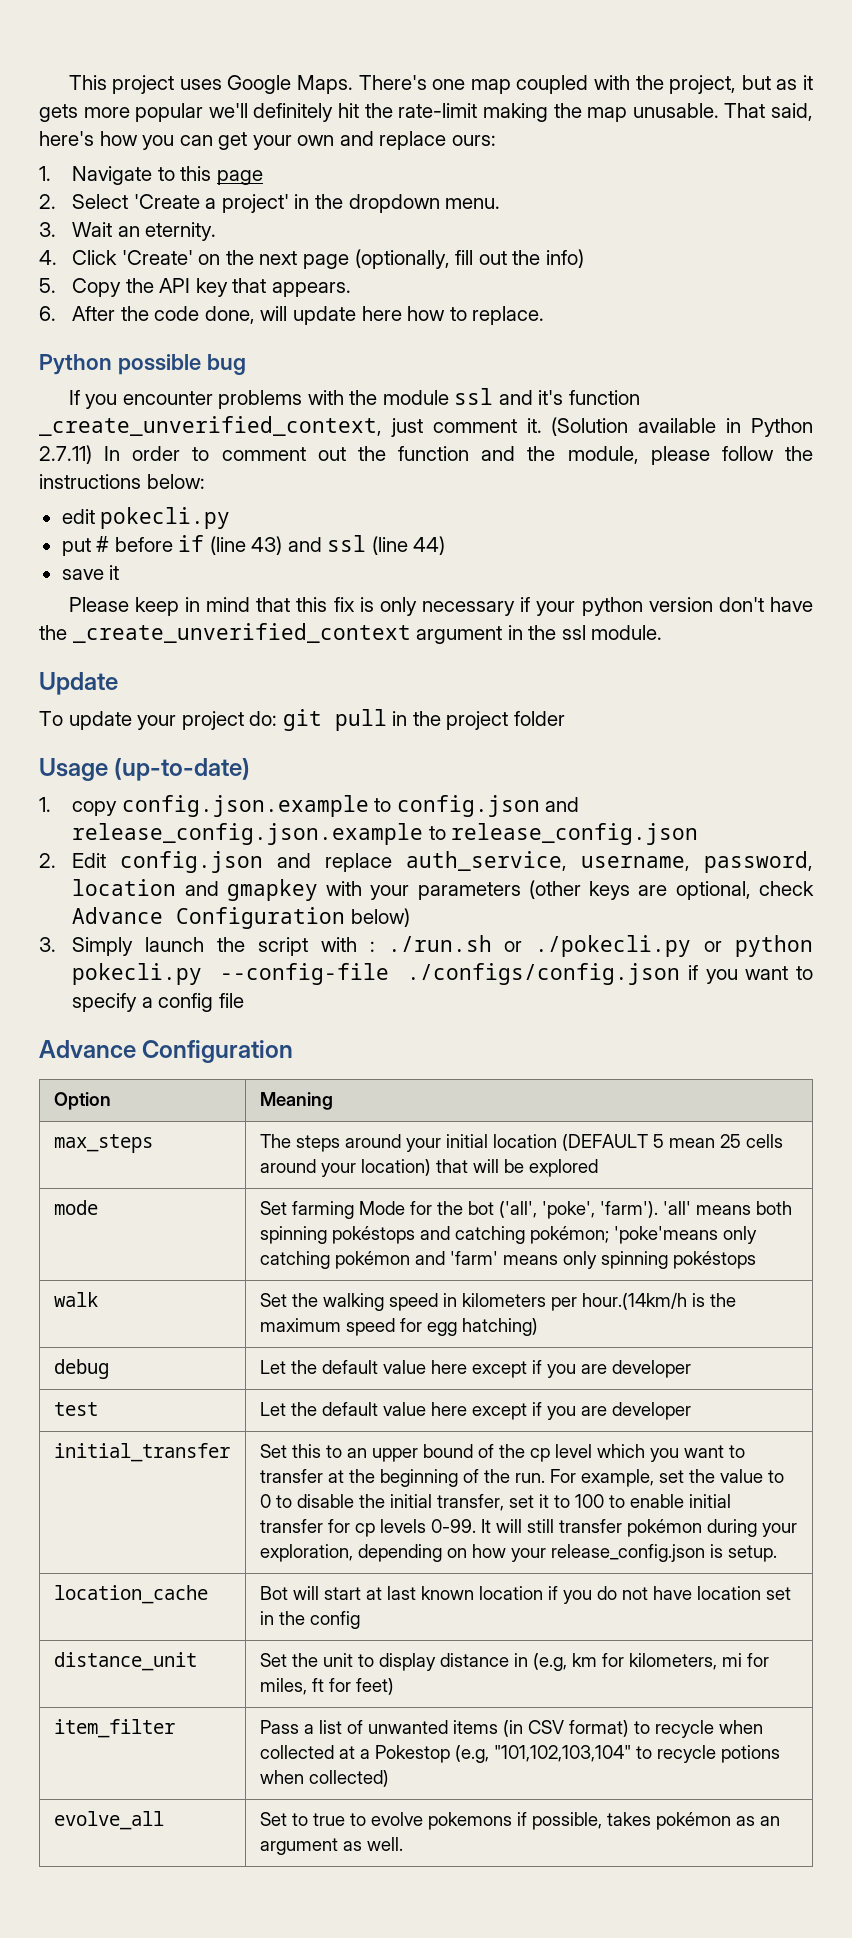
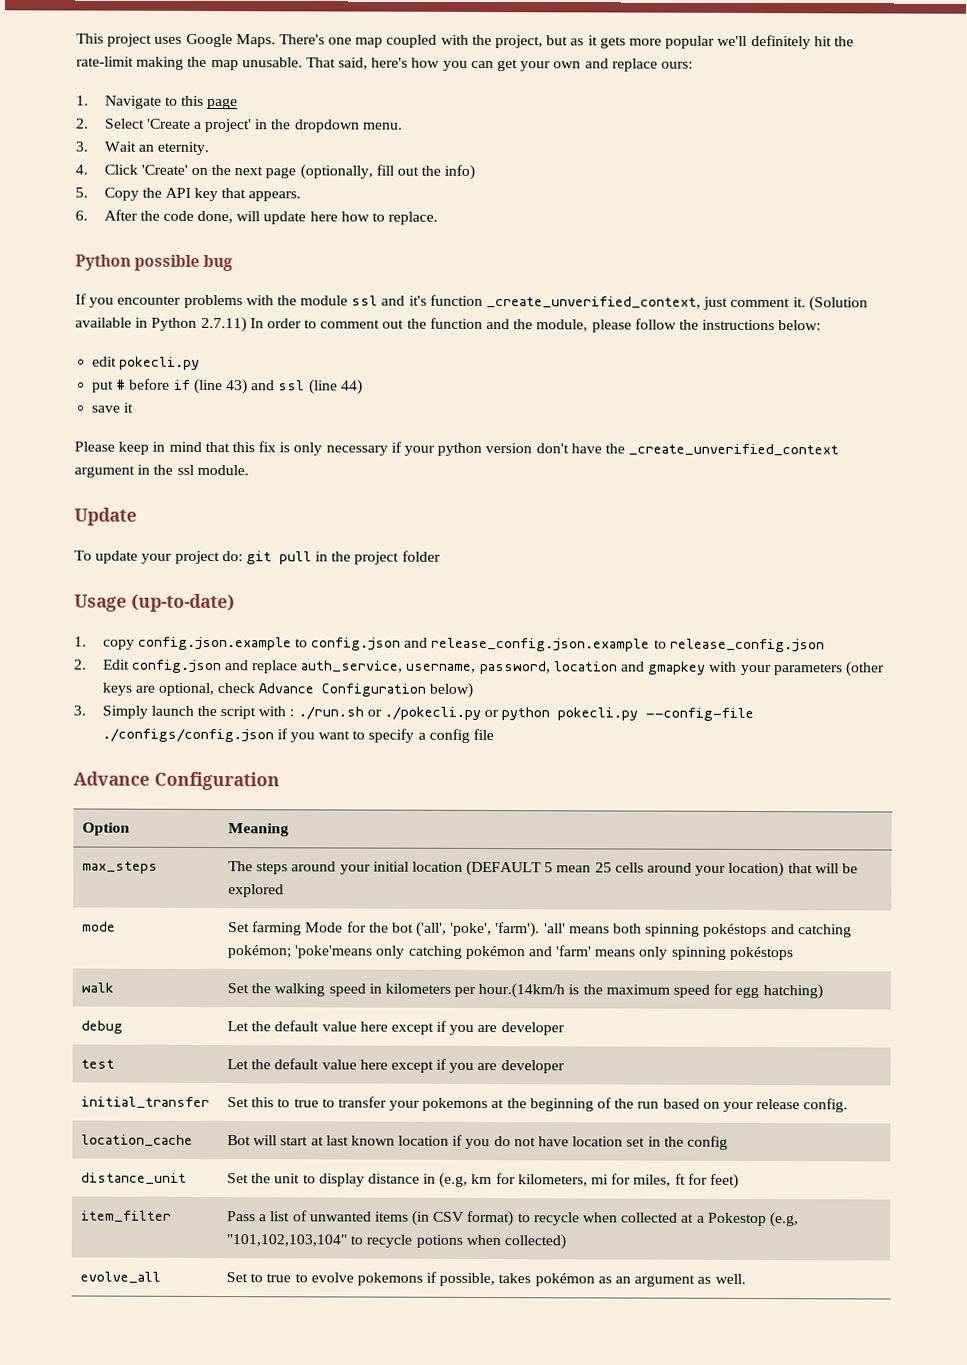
- Set this to an upper bound of the cp level which you want to transfer at the beginning of the run. For example, set the value to 0 to disable the initial transfer, set it to 100 to enable initial transfer for cp levels 0-99. It will still transfer pokémon during your exploration, depending on how your release_config.json is setup.
+ Set this to true to transfer your pokemons at the beginning of the run based on your release config.

